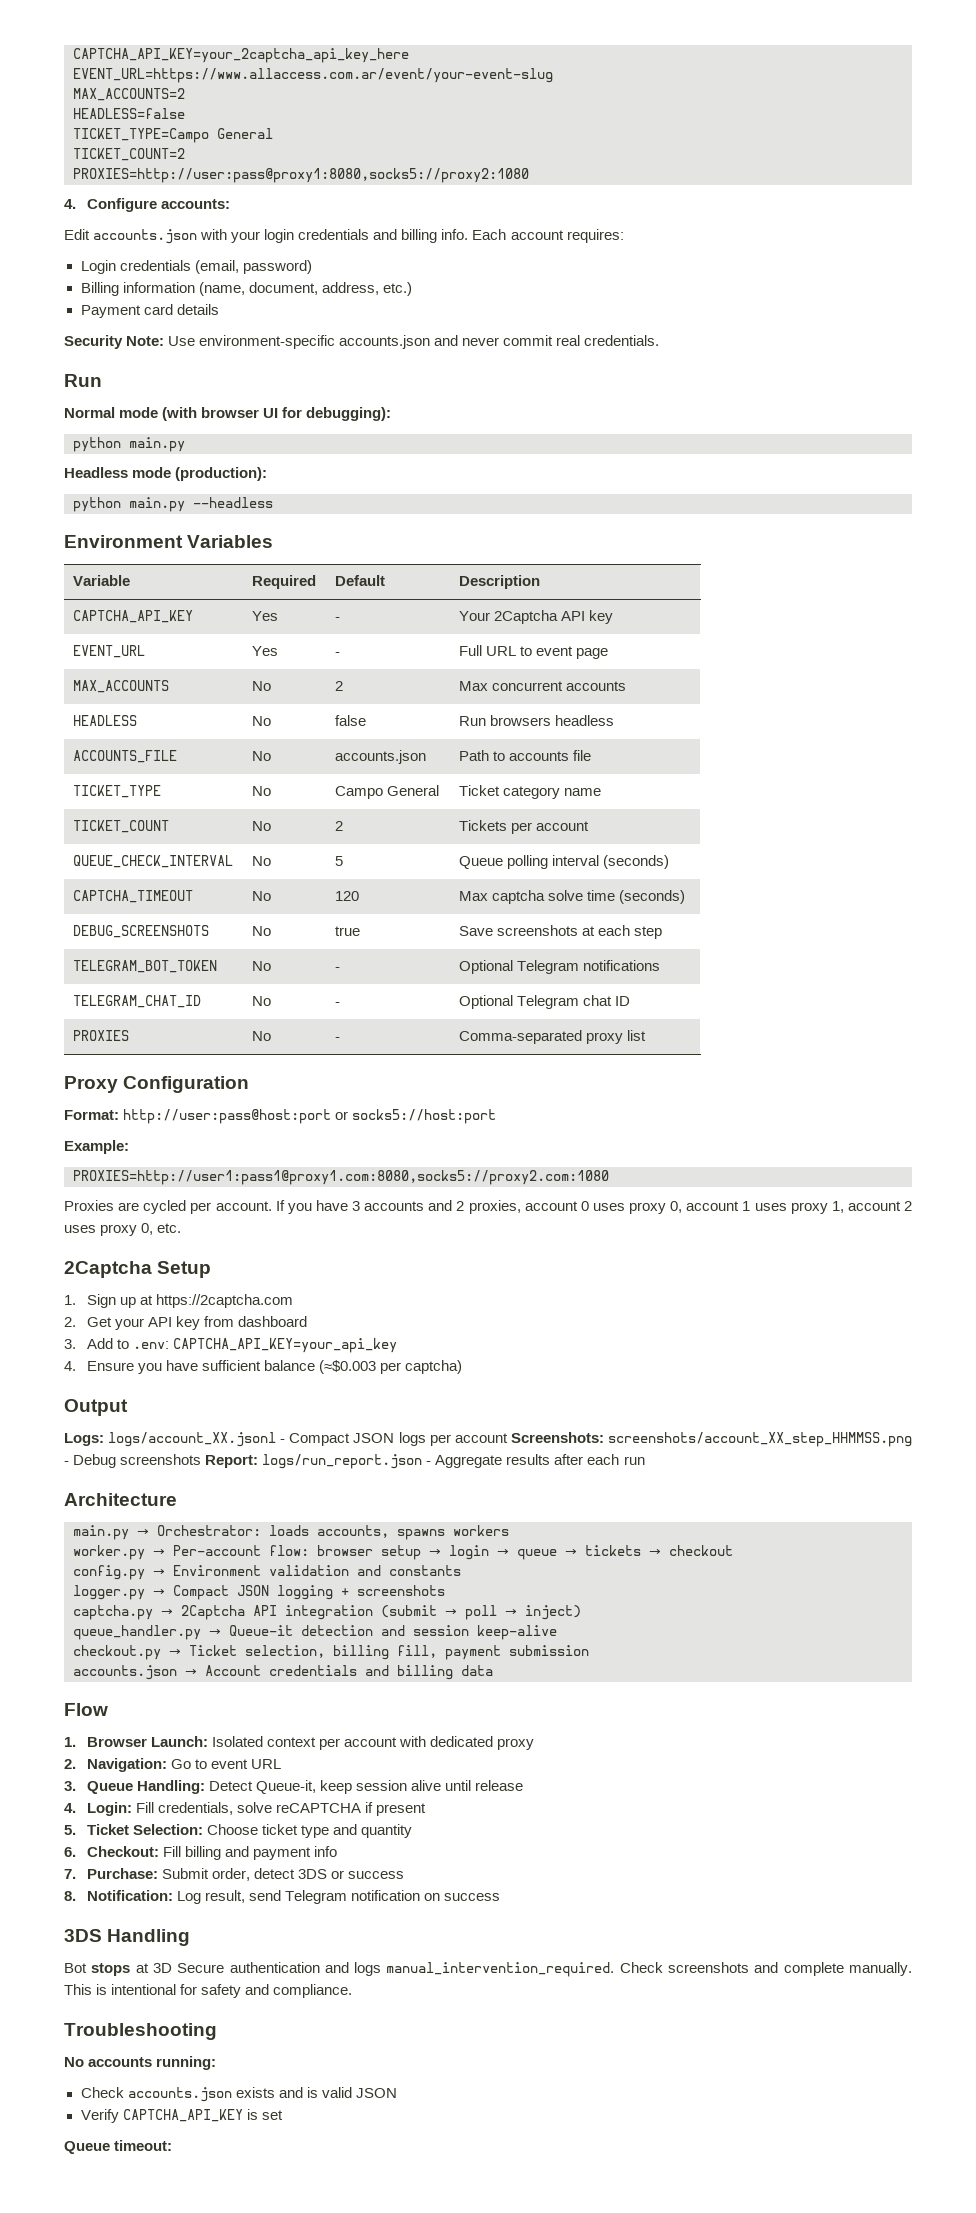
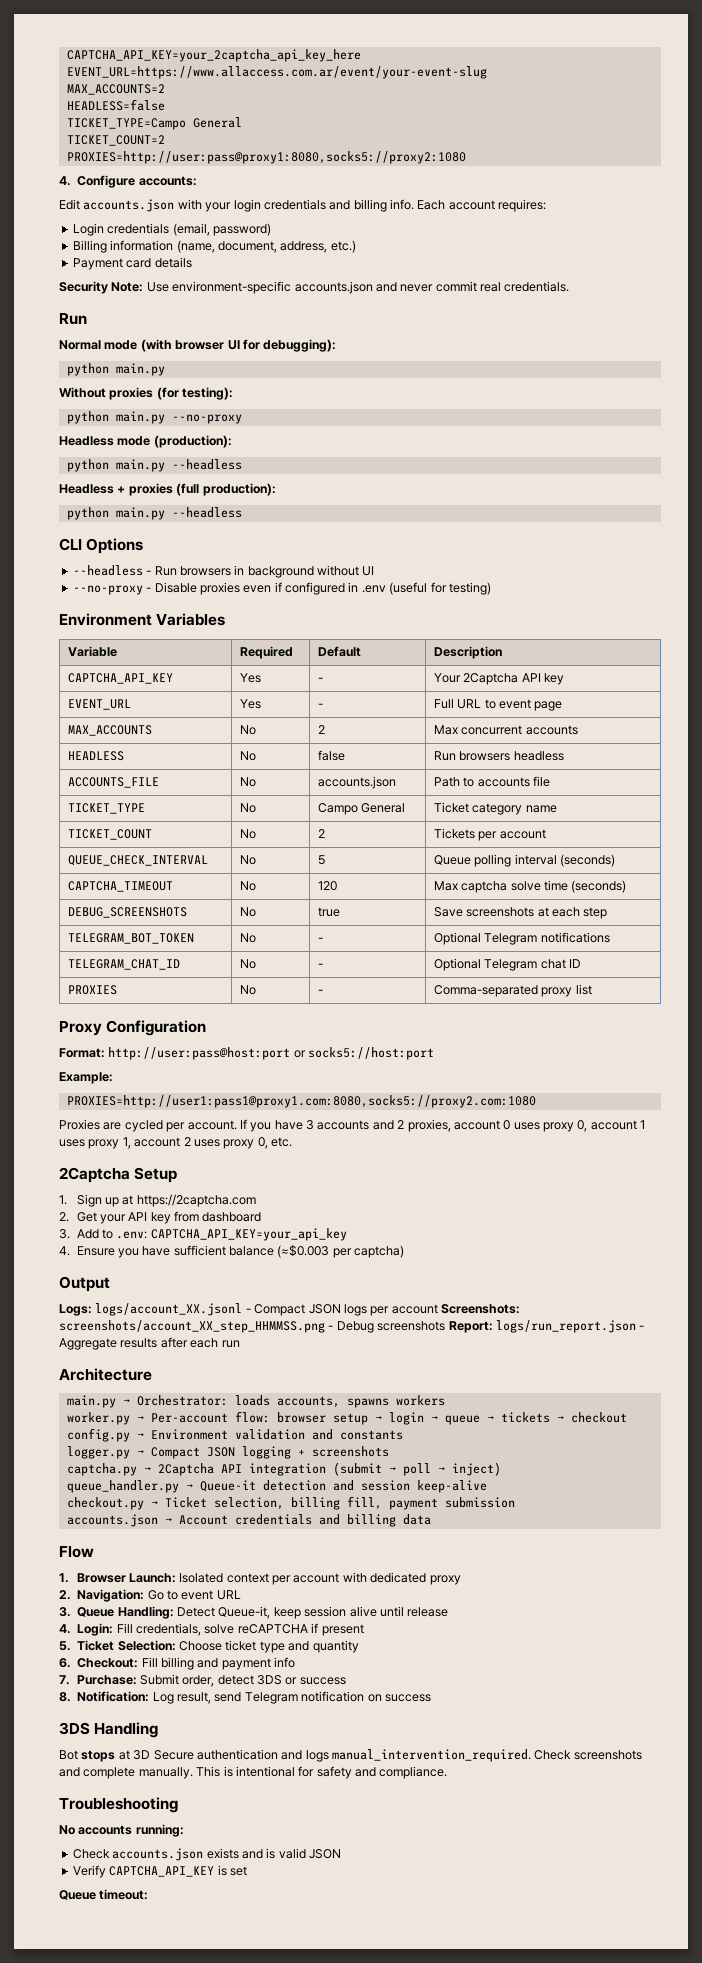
+ Without proxies (for testing):
+ python main.py --no-proxy
+ Headless + proxies (full production):
+ python main.py --headless
+ CLI Options
+ --headless - Run browsers in background without UI
+ --no-proxy - Disable proxies even if configured in .env (useful for testing)

